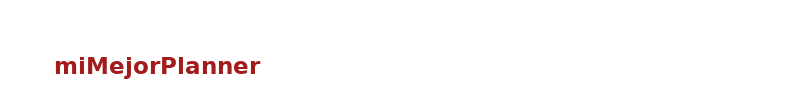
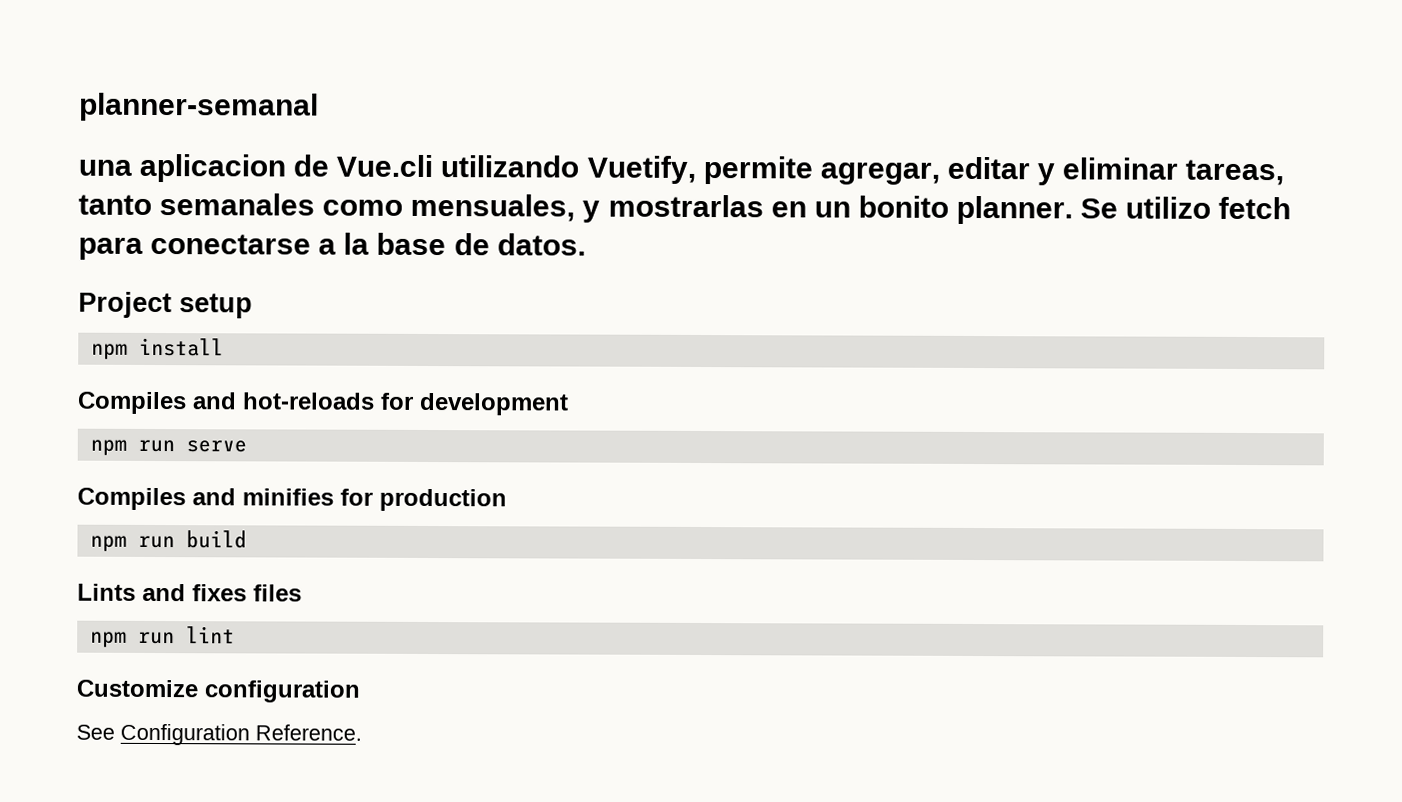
- miMejorPlanner
+ planner-semanal
+ una aplicacion de Vue.cli utilizando Vuetify, permite agregar, editar y eliminar tareas, tanto semanales como mensuales, y mostrarlas en un bonito planner. Se utilizo fetch para conectarse a la base de datos.
+ Project setup
+ npm install
+ Compiles and hot-reloads for development
+ npm run serve
+ Compiles and minifies for production
+ npm run build
+ Lints and fixes files
+ npm run lint
+ Customize configuration
+ See Configuration Reference.

